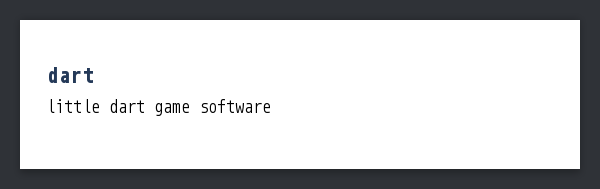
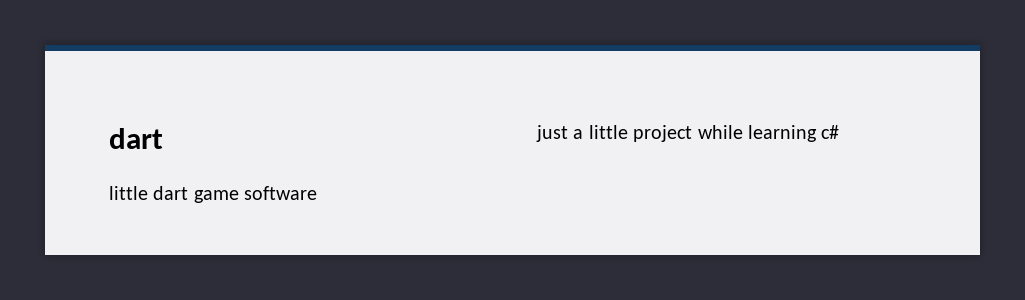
+ just a little project while learning c#

